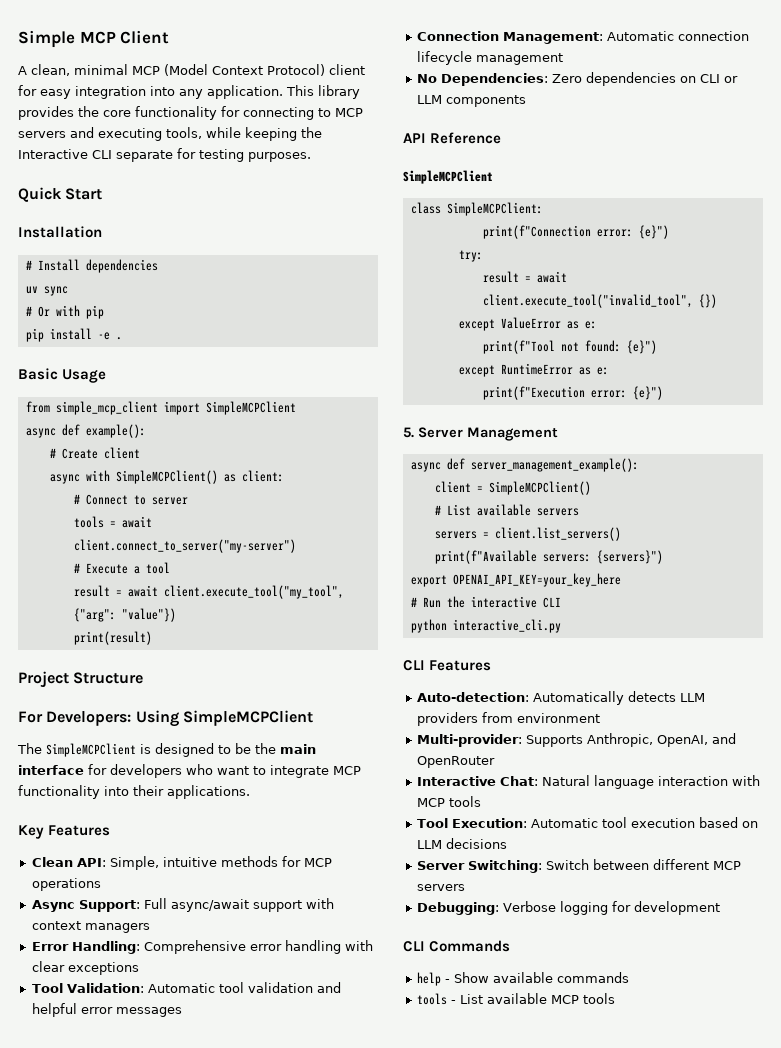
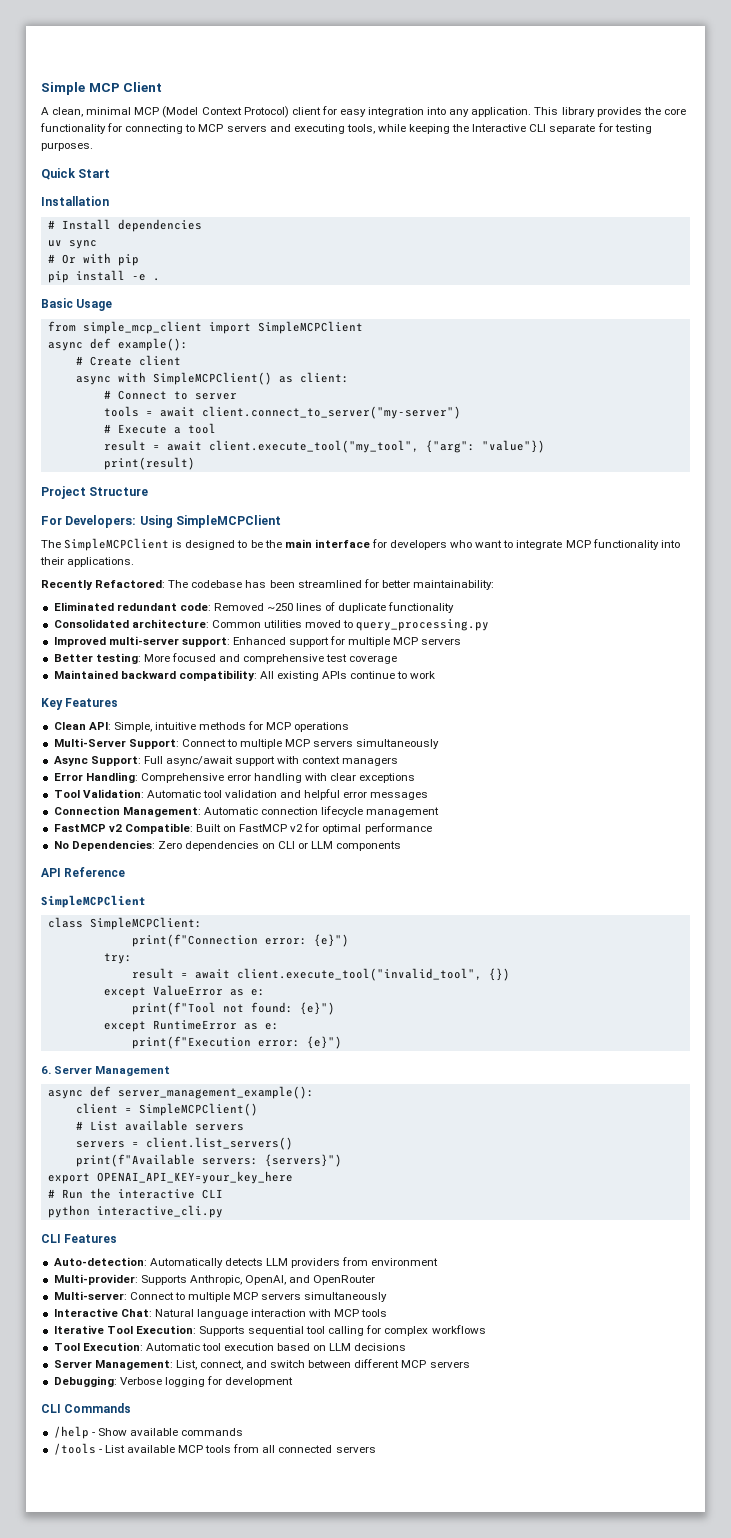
+ Recently Refactored: The codebase has been streamlined for better maintainability:
+ Eliminated redundant code: Removed ~250 lines of duplicate functionality
+ Consolidated architecture: Common utilities moved to query_processing.py
+ Improved multi-server support: Enhanced support for multiple MCP servers
+ Better testing: More focused and comprehensive test coverage
+ Maintained backward compatibility: All existing APIs continue to work
+ Multi-Server Support: Connect to multiple MCP servers simultaneously
+ FastMCP v2 Compatible: Built on FastMCP v2 for optimal performance
- 5. Server Management
+ 6. Server Management
+ Multi-server: Connect to multiple MCP servers simultaneously
+ Iterative Tool Execution: Supports sequential tool calling for complex workflows
- Server Switching: Switch between different MCP servers
+ Server Management: List, connect, and switch between different MCP servers
- help - Show available commands
+ /help - Show available commands
- tools - List available MCP tools
+ /tools - List available MCP tools from all connected servers

